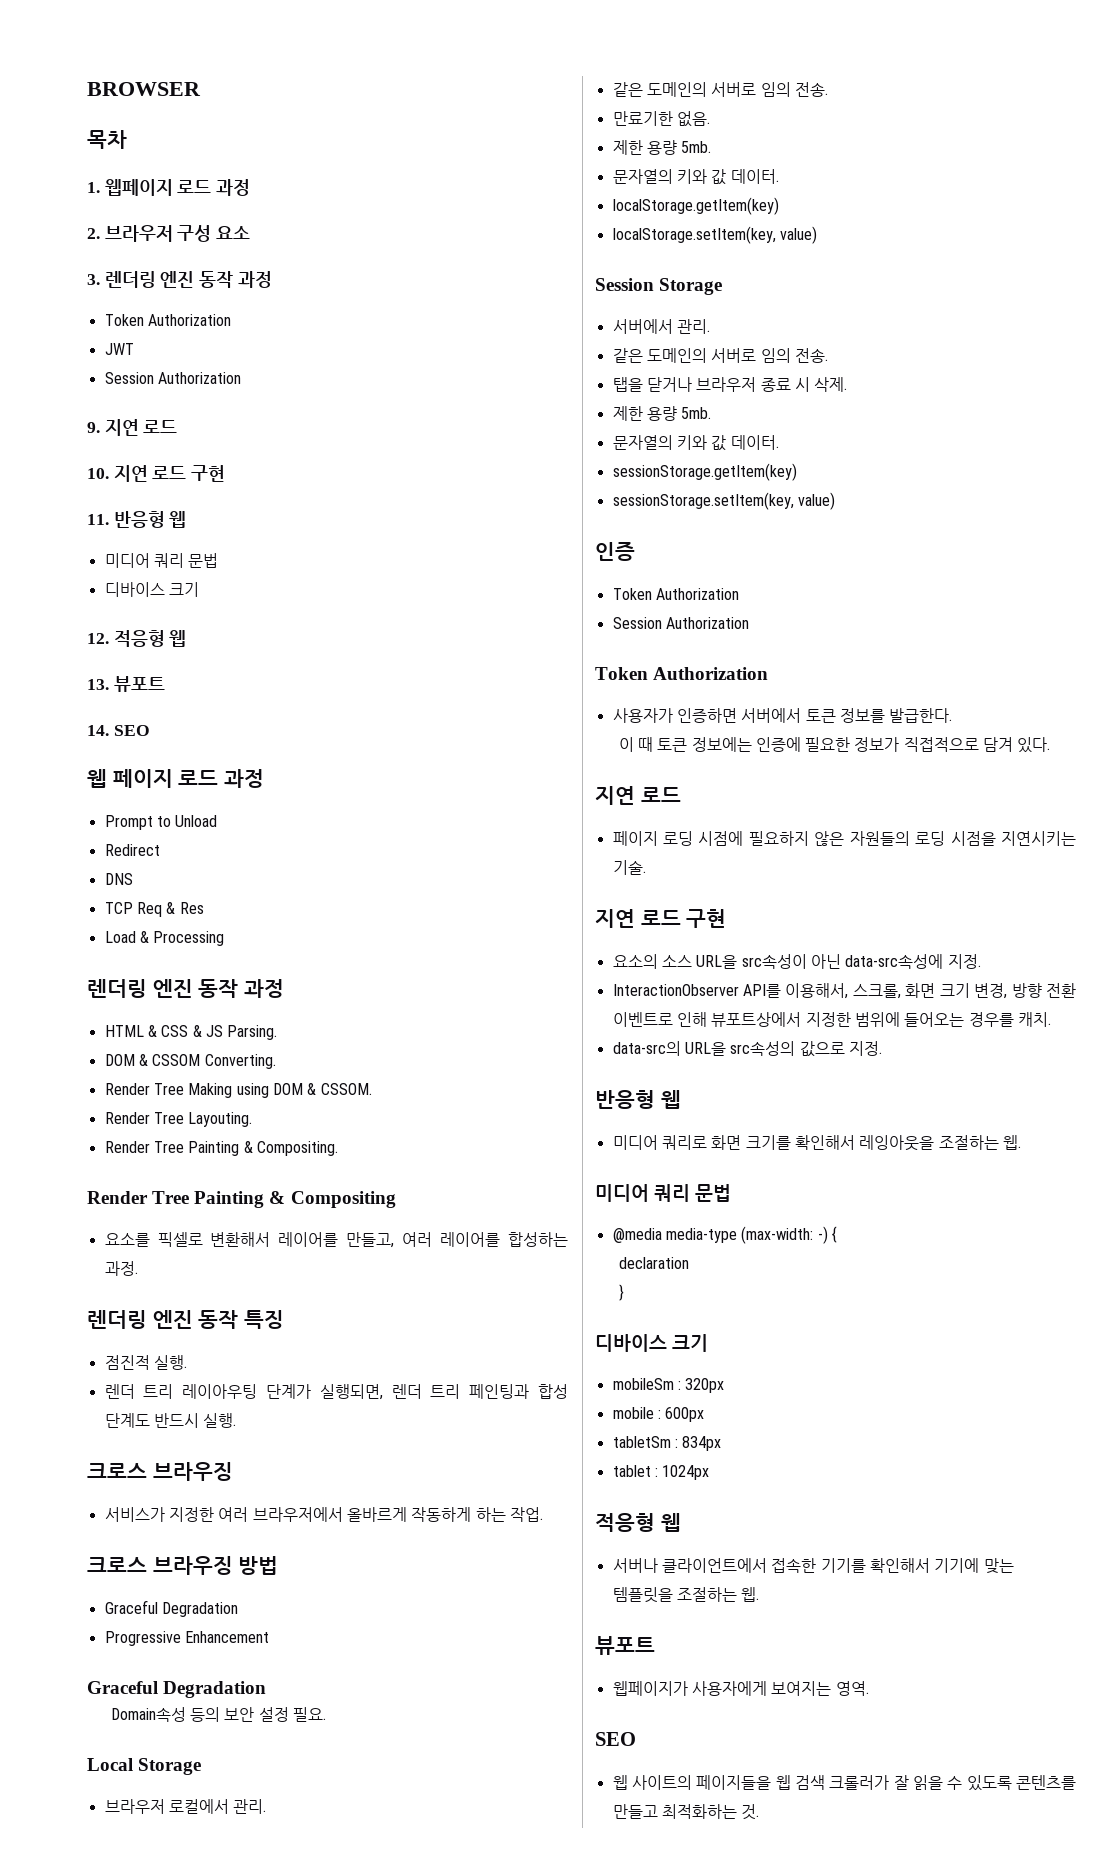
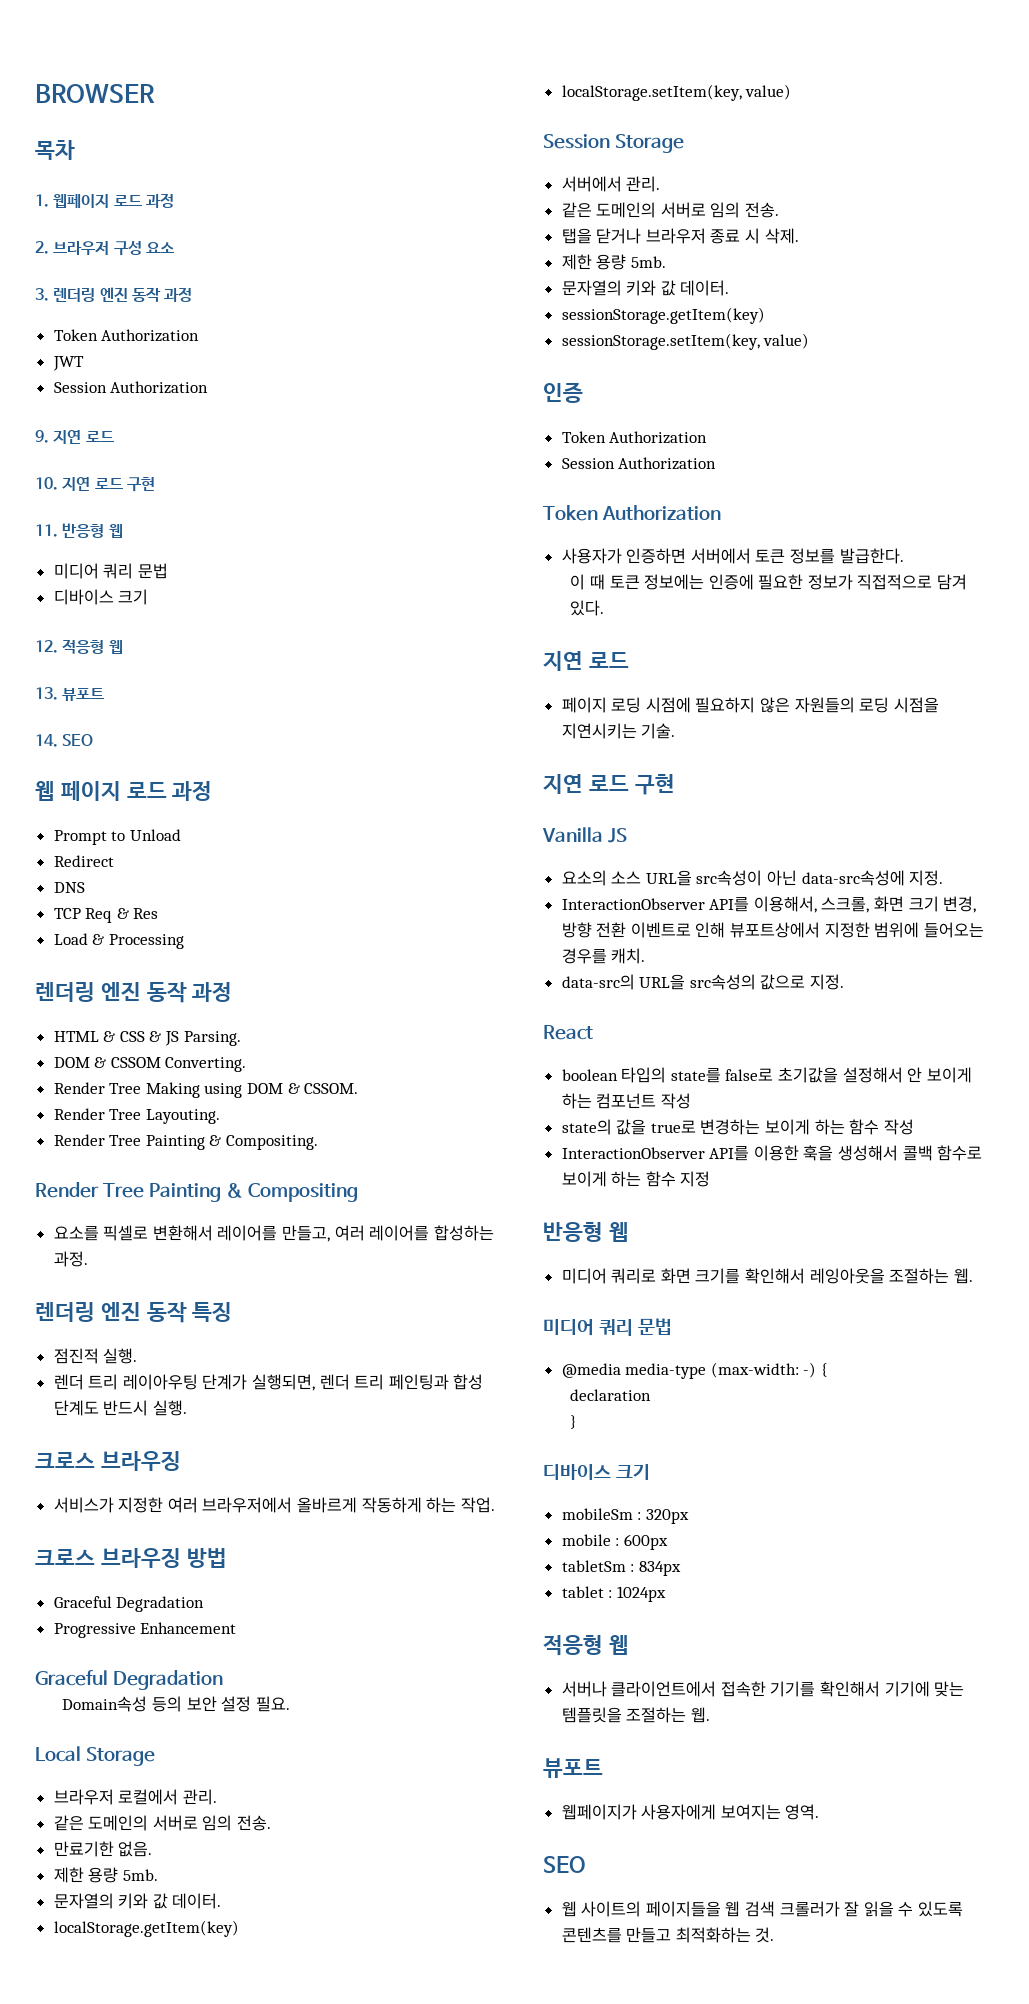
+ Vanilla JS
+ React
+ boolean 타입의 state를 false로 초기값을 설정해서 안 보이게 하는 컴포넌트 작성
+ state의 값을 true로 변경하는 보이게 하는 함수 작성
+ InteractionObserver API를 이용한 훅을 생성해서 콜백 함수로 보이게 하는 함수 지정

